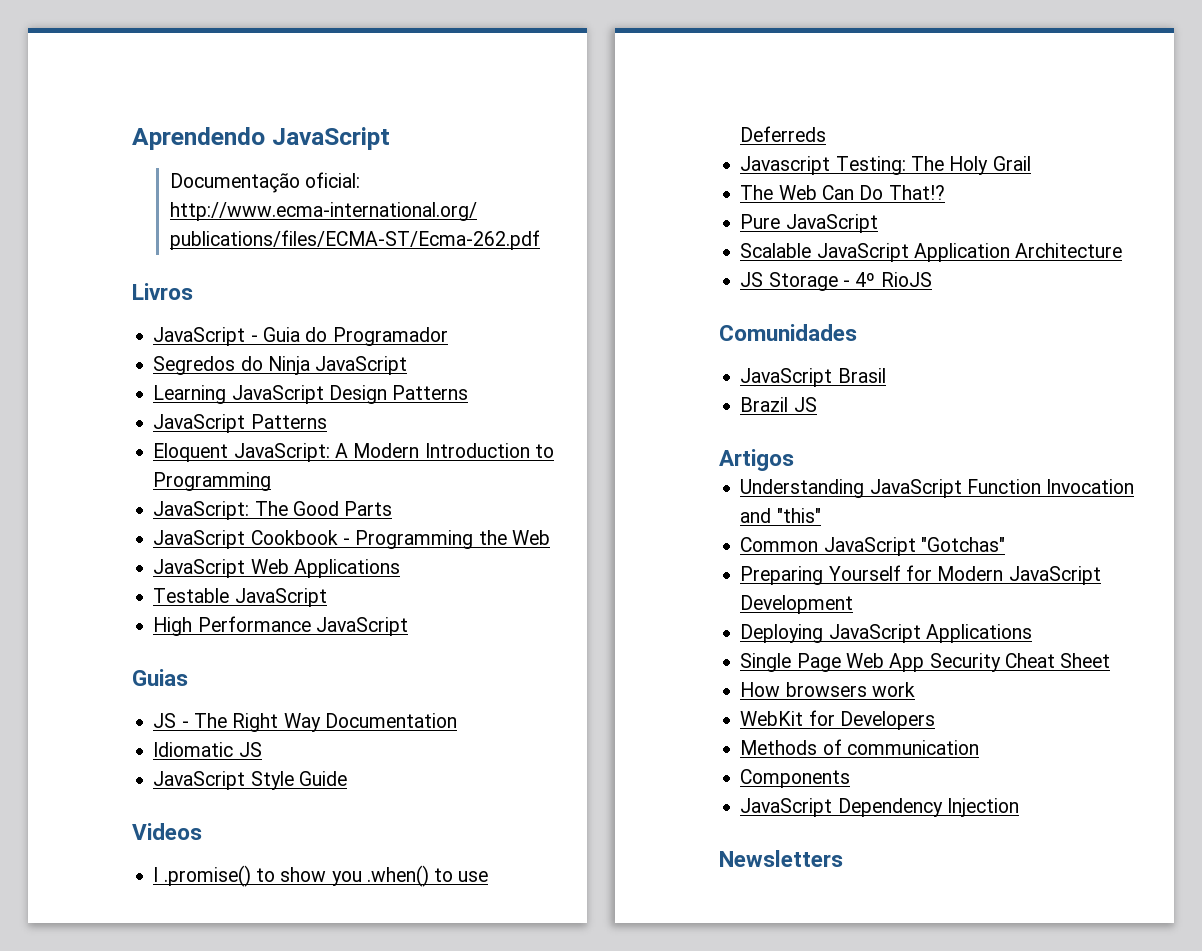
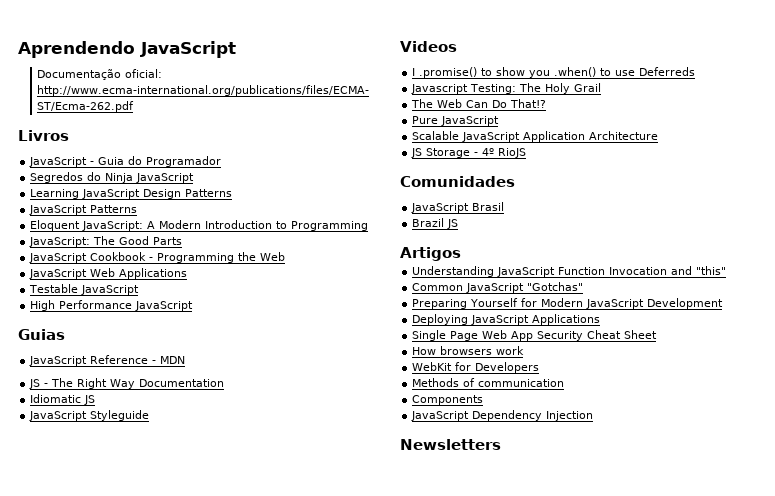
+ JavaScript Reference - MDN
- JavaScript Style Guide
+ JavaScript Styleguide

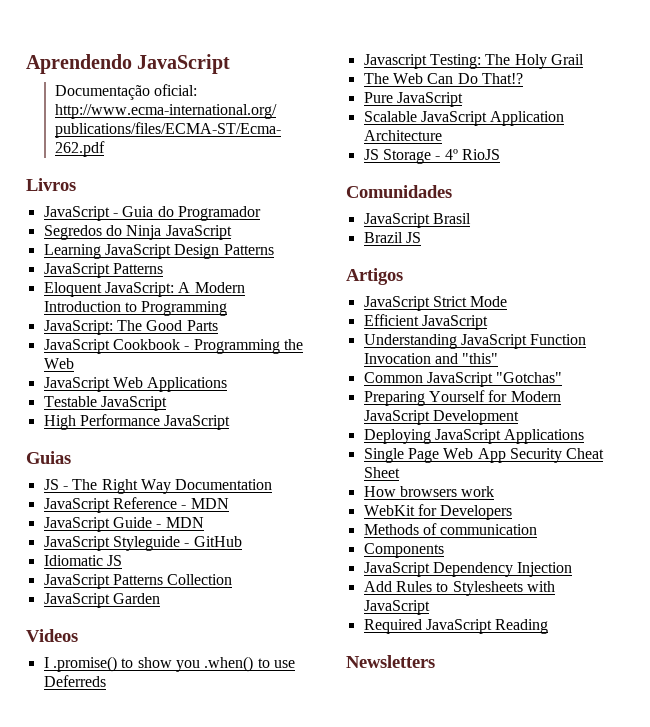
- JavaScript Reference - MDN
+ JavaScript Reference - MDN
+ JavaScript Guide - MDN
+ JavaScript Styleguide - GitHub
- JavaScript Styleguide
+ JavaScript Patterns Collection
+ JavaScript Garden
+ JavaScript Strict Mode
+ Efficient JavaScript
+ Add Rules to Stylesheets with JavaScript
+ Required JavaScript Reading

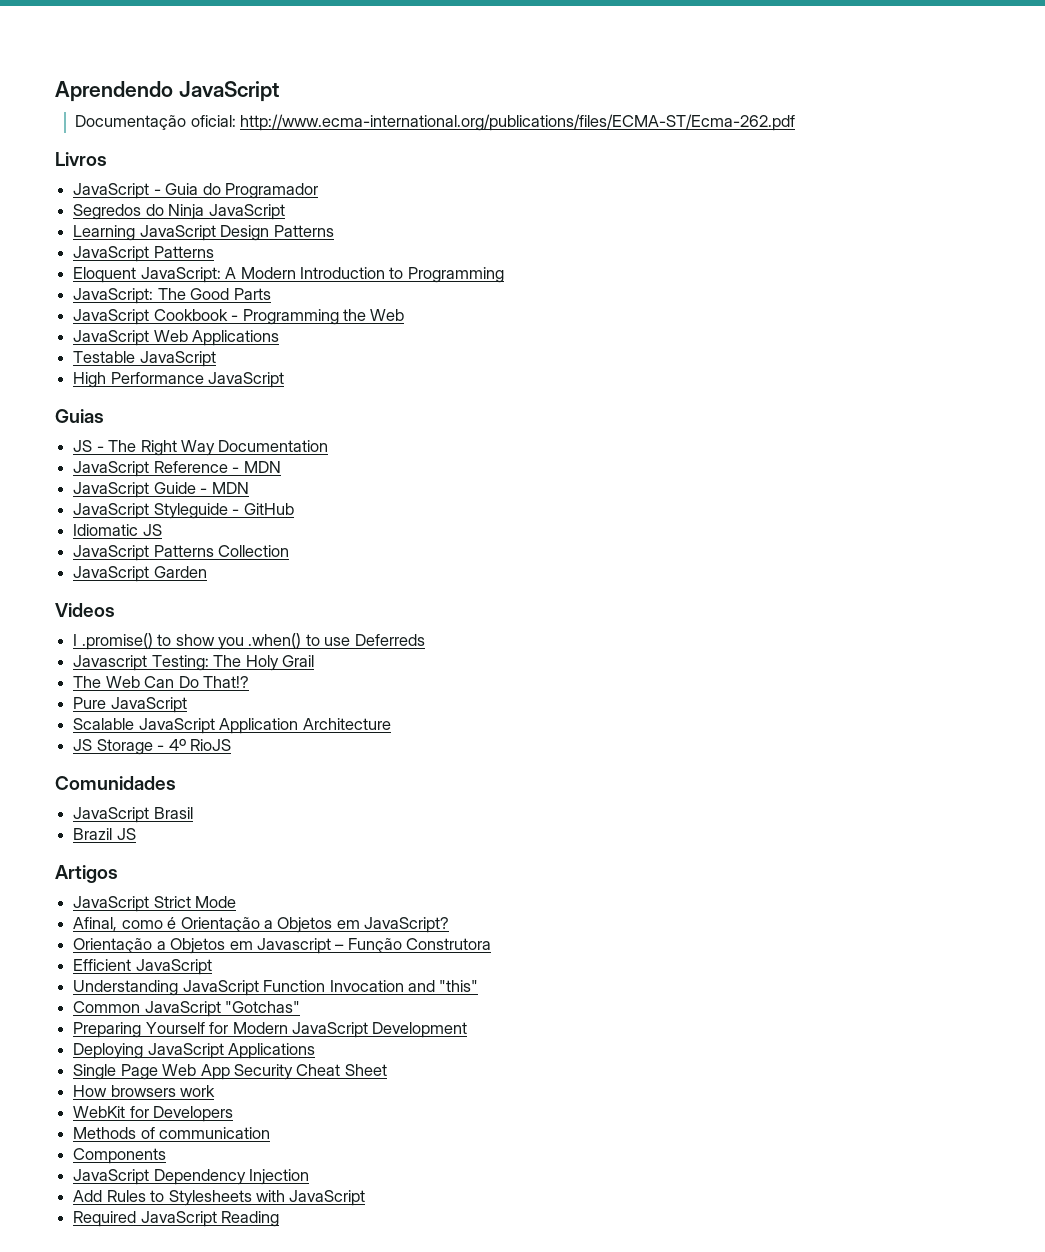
+ Afinal, como é Orientação a Objetos em JavaScript?
+ Orientação a Objetos em Javascript – Função Construtora
- Newsletters

